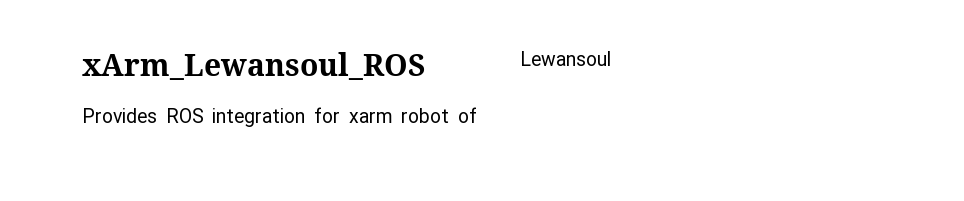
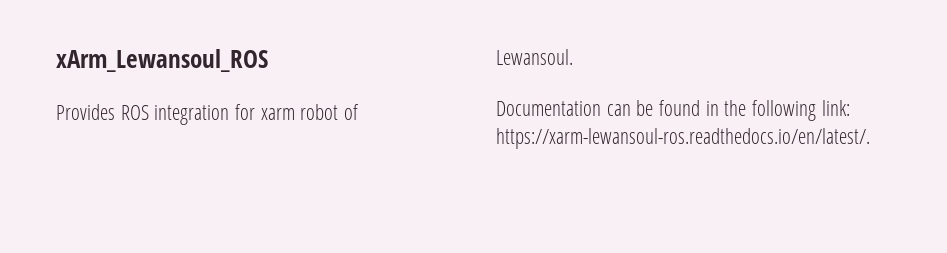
- Provides ROS integration for xarm robot of Lewansoul
+ Provides ROS integration for xarm robot of Lewansoul.
+ Documentation can be found in the following link: https://xarm-lewansoul-ros.readthedocs.io/en/latest/.

